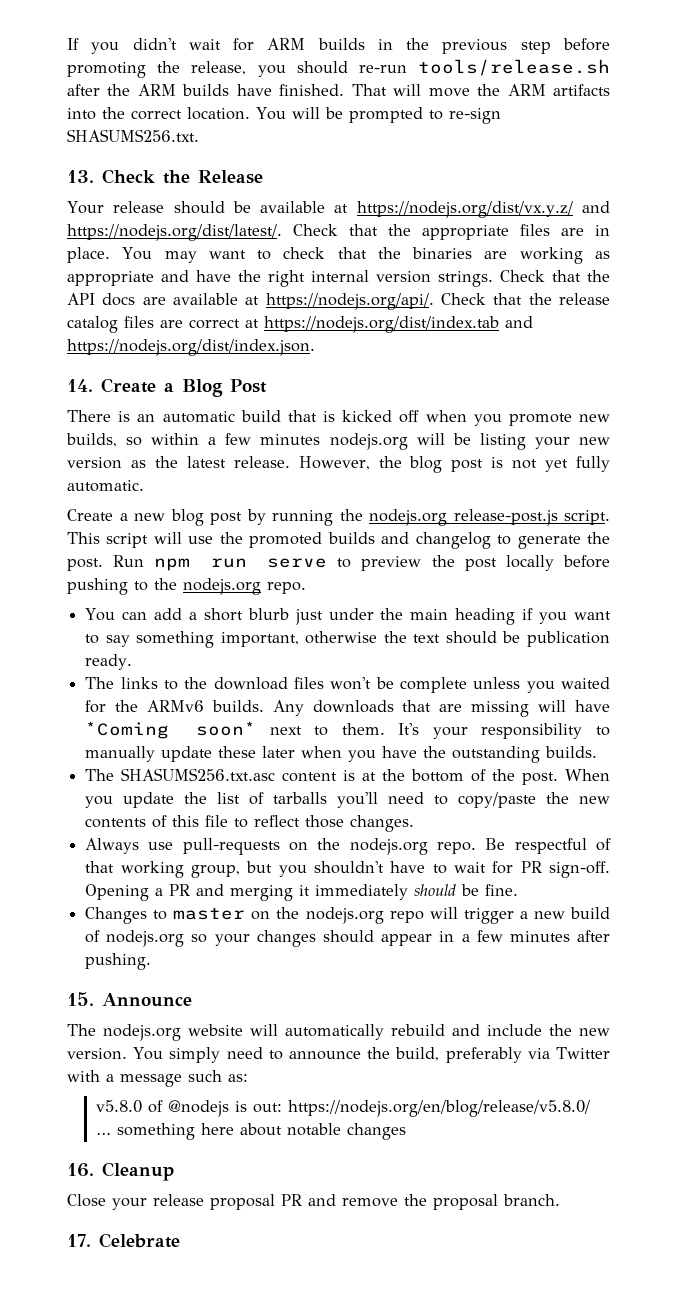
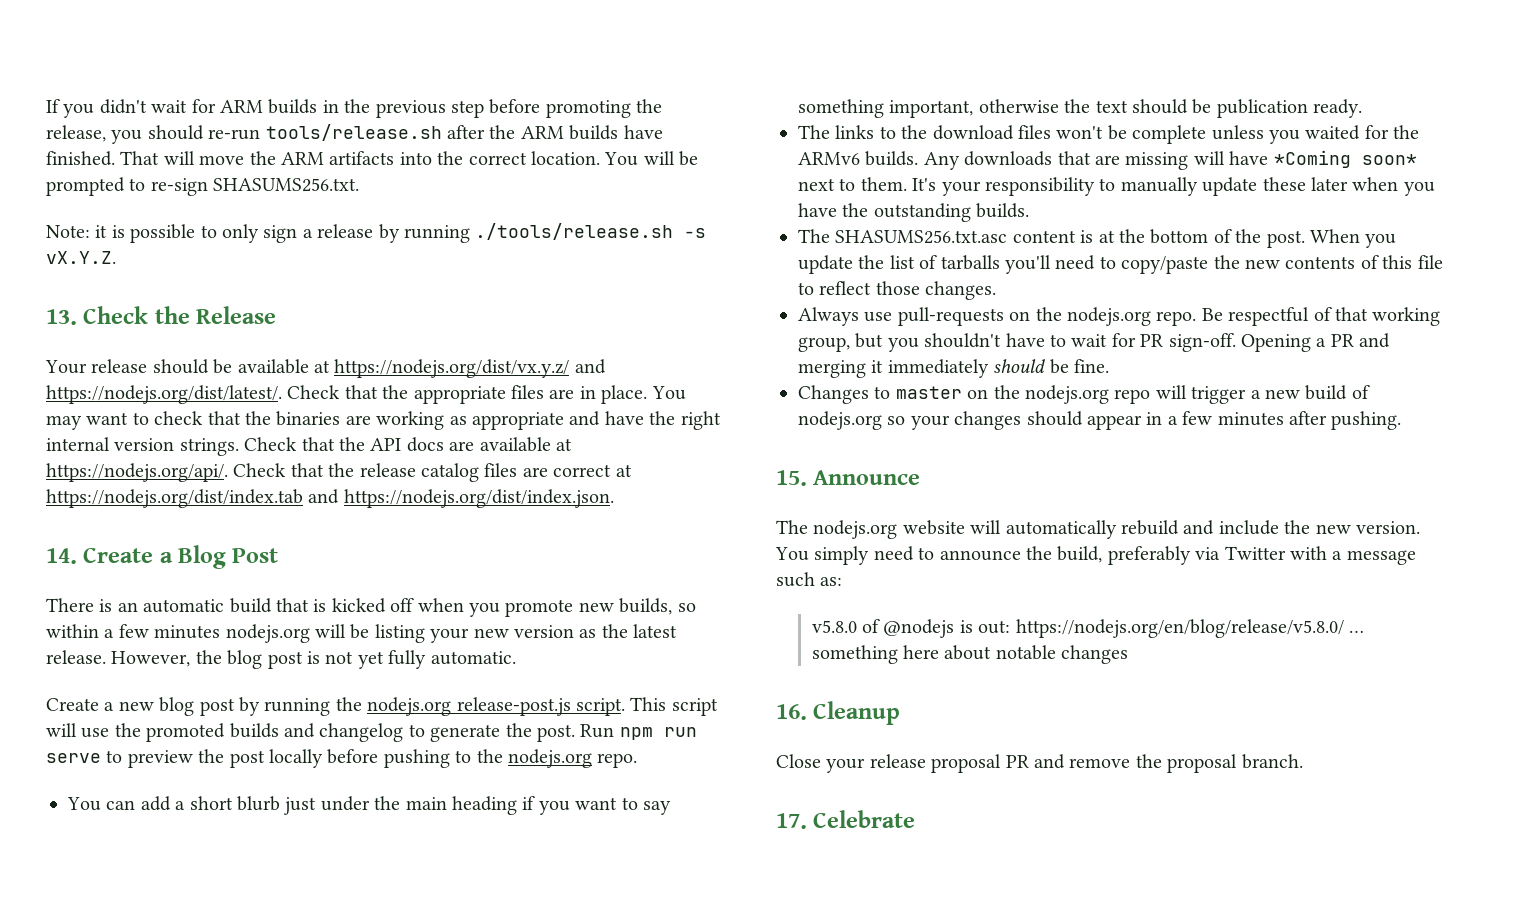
+ Note: it is possible to only sign a release by running ./tools/release.sh -s vX.Y.Z.

